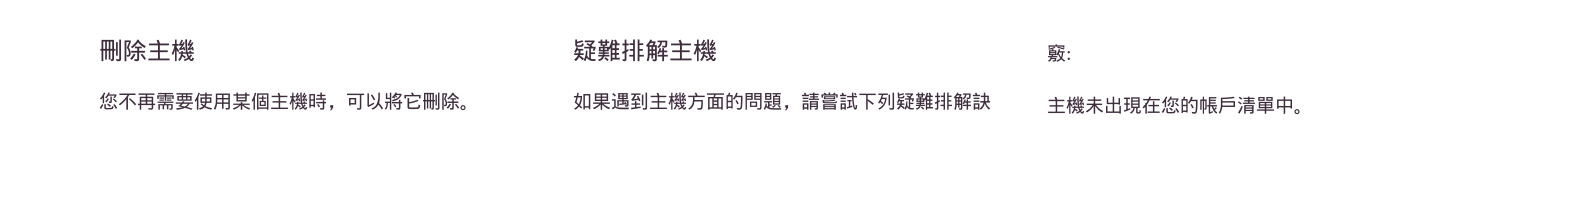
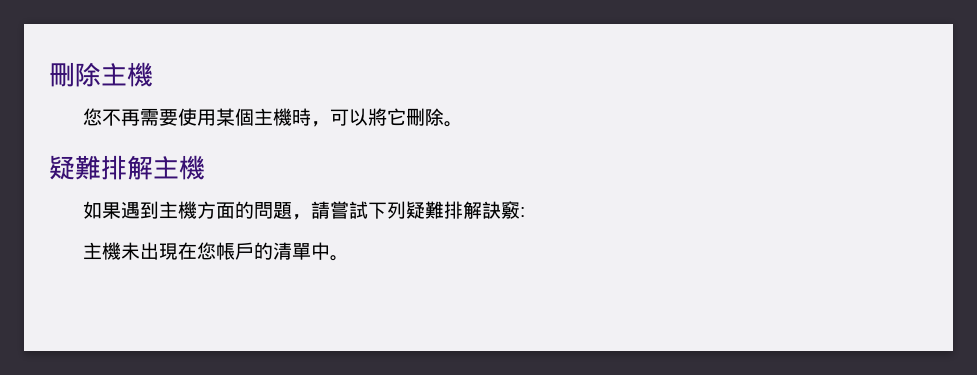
- 主機未出現在您的帳戶清單中。
+ 主機未出現在您帳戶的清單中。

